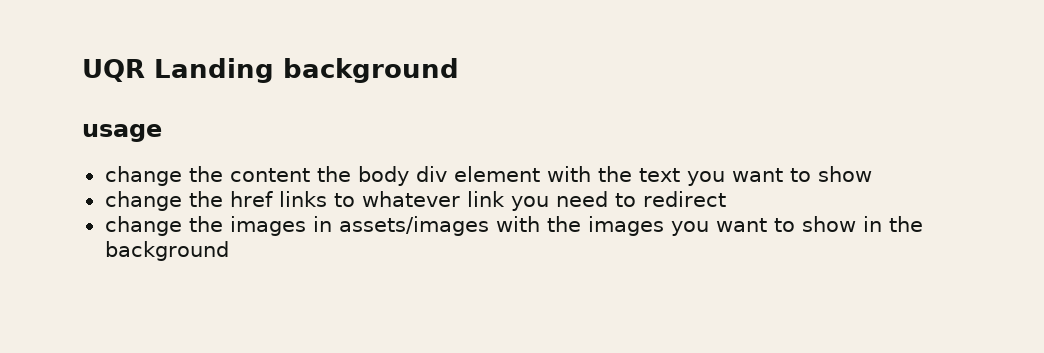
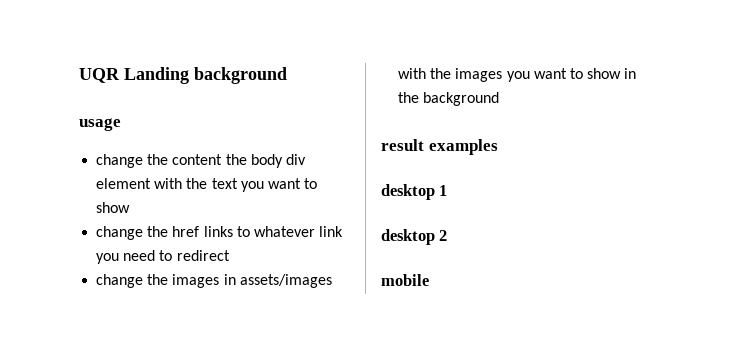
+ result examples
+ desktop 1
+ desktop 2
+ mobile

